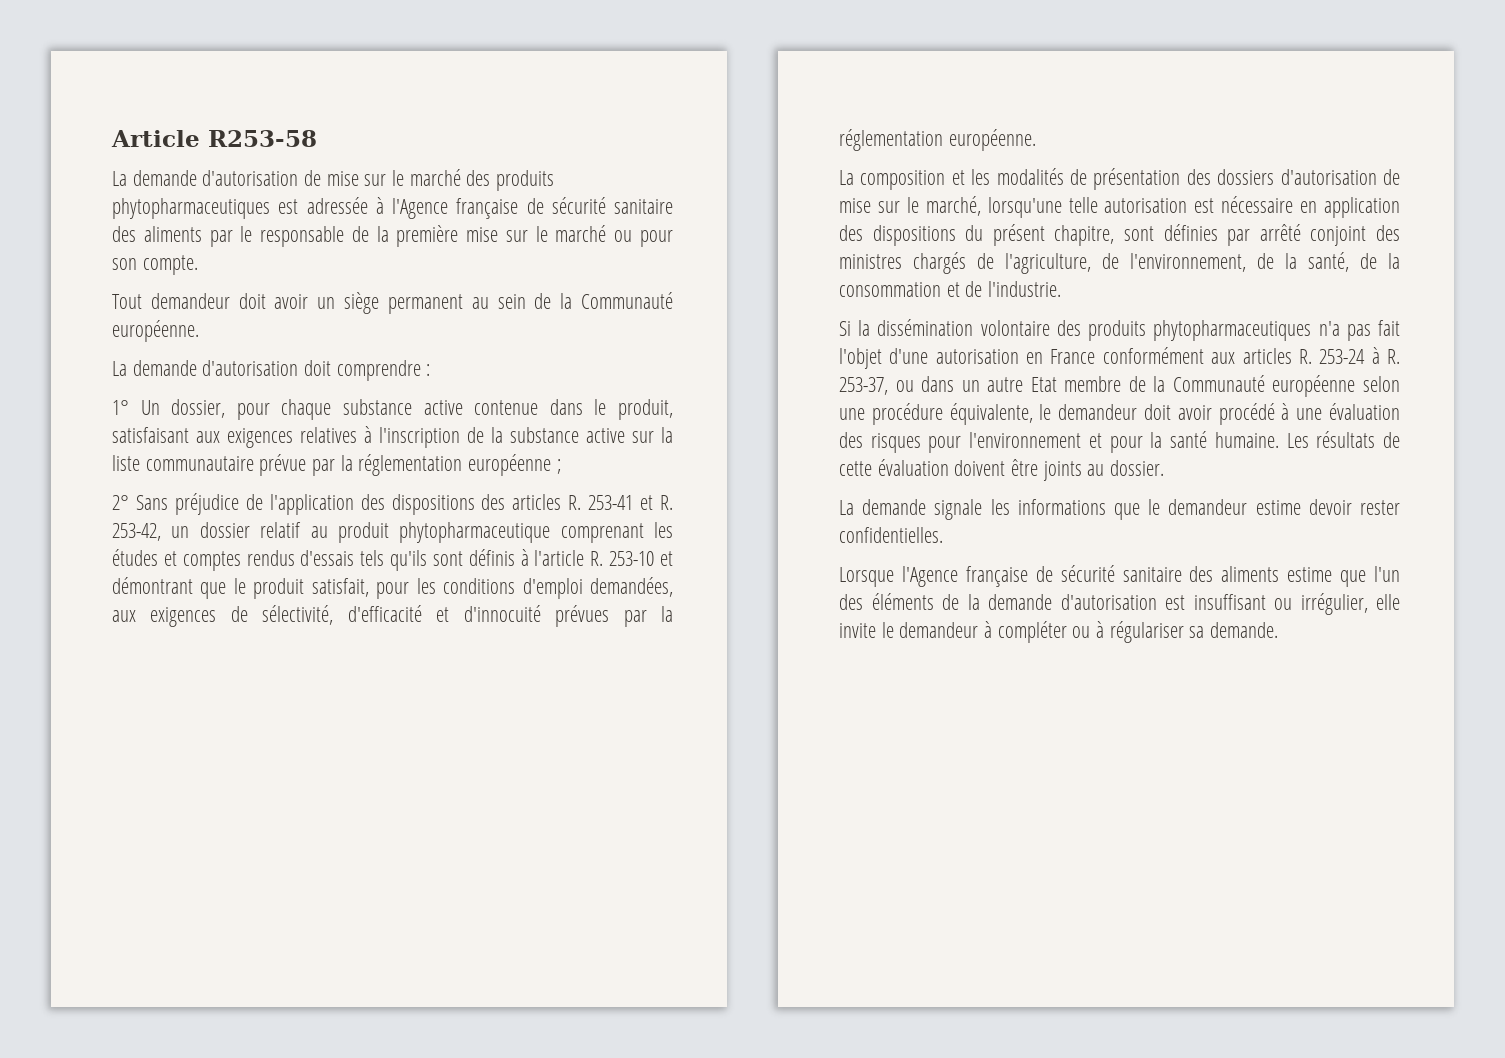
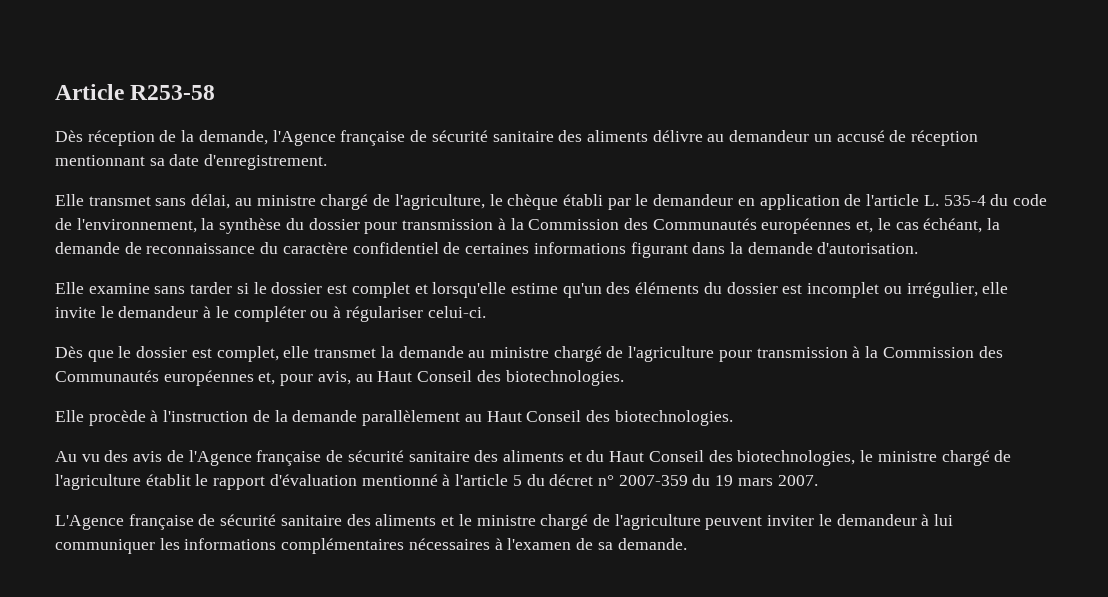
- La demande d'autorisation de mise sur le marché des produits phytopharmaceutiques est adressée à l'Agence française de sécurité sanitaire des aliments par le responsable de la première mise sur le marché ou pour son compte.
- Tout demandeur doit avoir un siège permanent au sein de la Communauté européenne.
- La demande d'autorisation doit comprendre :
- 1° Un dossier, pour chaque substance active contenue dans le produit, satisfaisant aux exigences relatives à l'inscription de la substance active sur la liste communautaire prévue par la réglementation européenne ;
- 2° Sans préjudice de l'application des dispositions des articles R. 253-41 et R. 253-42, un dossier relatif au produit phytopharmaceutique comprenant les études et comptes rendus d'essais tels qu'ils sont définis à l'article R. 253-10 et démontrant que le produit satisfait, pour les conditions d'emploi demandées, aux exigences de sélectivité, d'efficacité et d'innocuité prévues par la réglementation européenne.
- La composition et les modalités de présentation des dossiers d'autorisation de mise sur le marché, lorsqu'une telle autorisation est nécessaire en application des dispositions du présent chapitre, sont définies par arrêté conjoint des ministres chargés de l'agriculture, de l'environnement, de la santé, de la consommation et de l'industrie.
- Si la dissémination volontaire des produits phytopharmaceutiques n'a pas fait l'objet d'une autorisation en France conformément aux articles R. 253-24 à R. 253-37, ou dans un autre Etat membre de la Communauté européenne selon une procédure équivalente, le demandeur doit avoir procédé à une évaluation des risques pour l'environnement et pour la santé humaine. Les résultats de cette évaluation doivent être joints au dossier.
- La demande signale les informations que le demandeur estime devoir rester confidentielles.
- Lorsque l'Agence française de sécurité sanitaire des aliments estime que l'un des éléments de la demande d'autorisation est insuffisant ou irrégulier, elle invite le demandeur à compléter ou à régulariser sa demande.
+ Dès réception de la demande, l'Agence française de sécurité sanitaire des aliments délivre au demandeur un accusé de réception mentionnant sa date d'enregistrement.
+ Elle transmet sans délai, au ministre chargé de l'agriculture, le chèque établi par le demandeur en application de l'article L. 535-4 du code de l'environnement, la synthèse du dossier pour transmission à la Commission des Communautés européennes et, le cas échéant, la demande de reconnaissance du caractère confidentiel de certaines informations figurant dans la demande d'autorisation.
+ Elle examine sans tarder si le dossier est complet et lorsqu'elle estime qu'un des éléments du dossier est incomplet ou irrégulier, elle invite le demandeur à le compléter ou à régulariser celui-ci.
+ Dès que le dossier est complet, elle transmet la demande au ministre chargé de l'agriculture pour transmission à la Commission des Communautés européennes et, pour avis, au Haut Conseil des biotechnologies.
+ Elle procède à l'instruction de la demande parallèlement au Haut Conseil des biotechnologies.
+ Au vu des avis de l'Agence française de sécurité sanitaire des aliments et du Haut Conseil des biotechnologies, le ministre chargé de l'agriculture établit le rapport d'évaluation mentionné à l'article 5 du décret n° 2007-359 du 19 mars 2007.
+ L'Agence française de sécurité sanitaire des aliments et le ministre chargé de l'agriculture peuvent inviter le demandeur à lui communiquer les informations complémentaires nécessaires à l'examen de sa demande.

